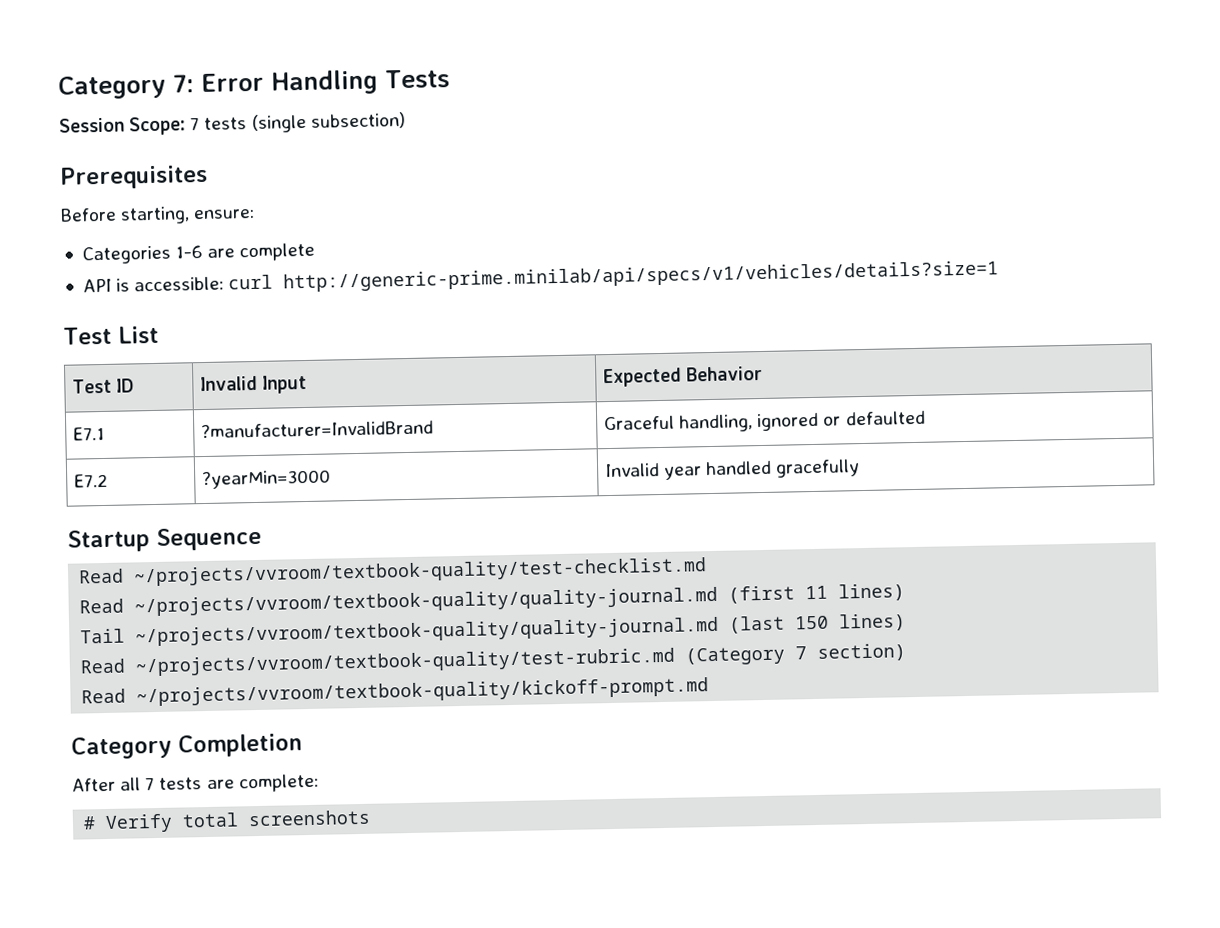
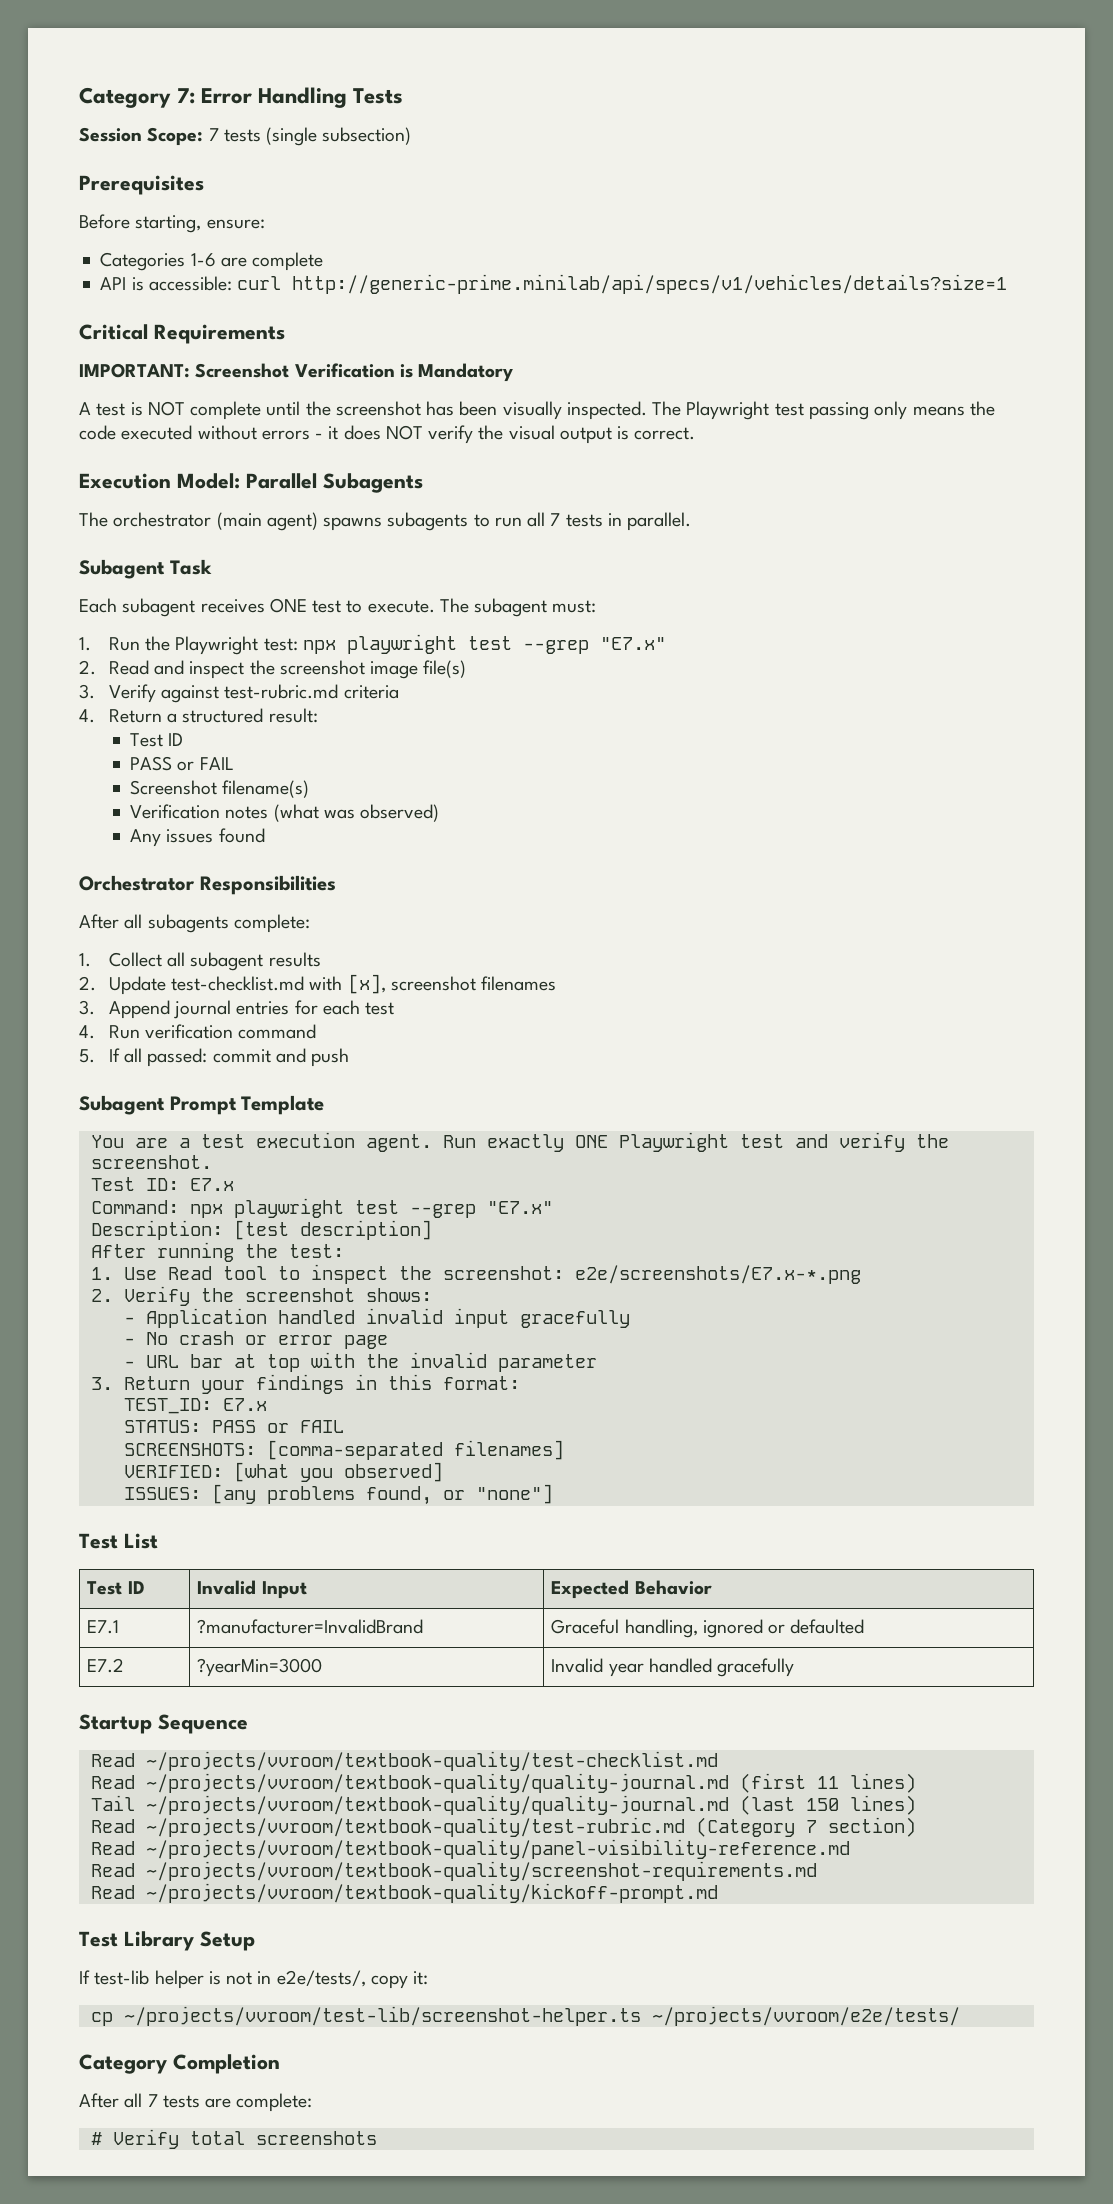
+ Critical Requirements
+ IMPORTANT: Screenshot Verification is Mandatory
+ A test is NOT complete until the screenshot has been visually inspected. The Playwright test passing only means the code executed without errors - it does NOT verify the visual output is correct.
+ Execution Model: Parallel Subagents
+ The orchestrator (main agent) spawns subagents to run all 7 tests in parallel.
+ Subagent Task
+ Each subagent receives ONE test to execute. The subagent must:
+ 1. Run the Playwright test: npx playwright test --grep "E7.x"
+ 2. Read and inspect the screenshot image file(s)
+ 3. Verify against test-rubric.md criteria
+ 4. Return a structured result:
+ Test ID
+ PASS or FAIL
+ Screenshot filename(s)
+ Verification notes (what was observed)
+ Any issues found
+ Orchestrator Responsibilities
+ After all subagents complete:
+ 1. Collect all subagent results
+ 2. Update test-checklist.md with [x], screenshot filenames
+ 3. Append journal entries for each test
+ 4. Run verification command
+ 5. If all passed: commit and push
+ Subagent Prompt Template
+ You are a test execution agent. Run exactly ONE Playwright test and verify the screenshot.
+ Test ID: E7.x
+ Command: npx playwright test --grep "E7.x"
+ Description: [test description]
+ After running the test:
+ 1. Use Read tool to inspect the screenshot: e2e/screenshots/E7.x-*.png
+ 2. Verify the screenshot shows:
+ - Application handled invalid input gracefully
+ - No crash or error page
+ - URL bar at top with the invalid parameter
+ 3. Return your findings in this format:
+ TEST_ID: E7.x
+ STATUS: PASS or FAIL
+ SCREENSHOTS: [comma-separated filenames]
+ VERIFIED: [what you observed]
+ ISSUES: [any problems found, or "none"]
+ Read ~/projects/vvroom/textbook-quality/panel-visibility-reference.md
+ Read ~/projects/vvroom/textbook-quality/screenshot-requirements.md
  Read ~/projects/vvroom/textbook-quality/kickoff-prompt.md
+ Test Library Setup
+ If test-lib helper is not in e2e/tests/, copy it:
+ cp ~/projects/vvroom/test-lib/screenshot-helper.ts ~/projects/vvroom/e2e/tests/

